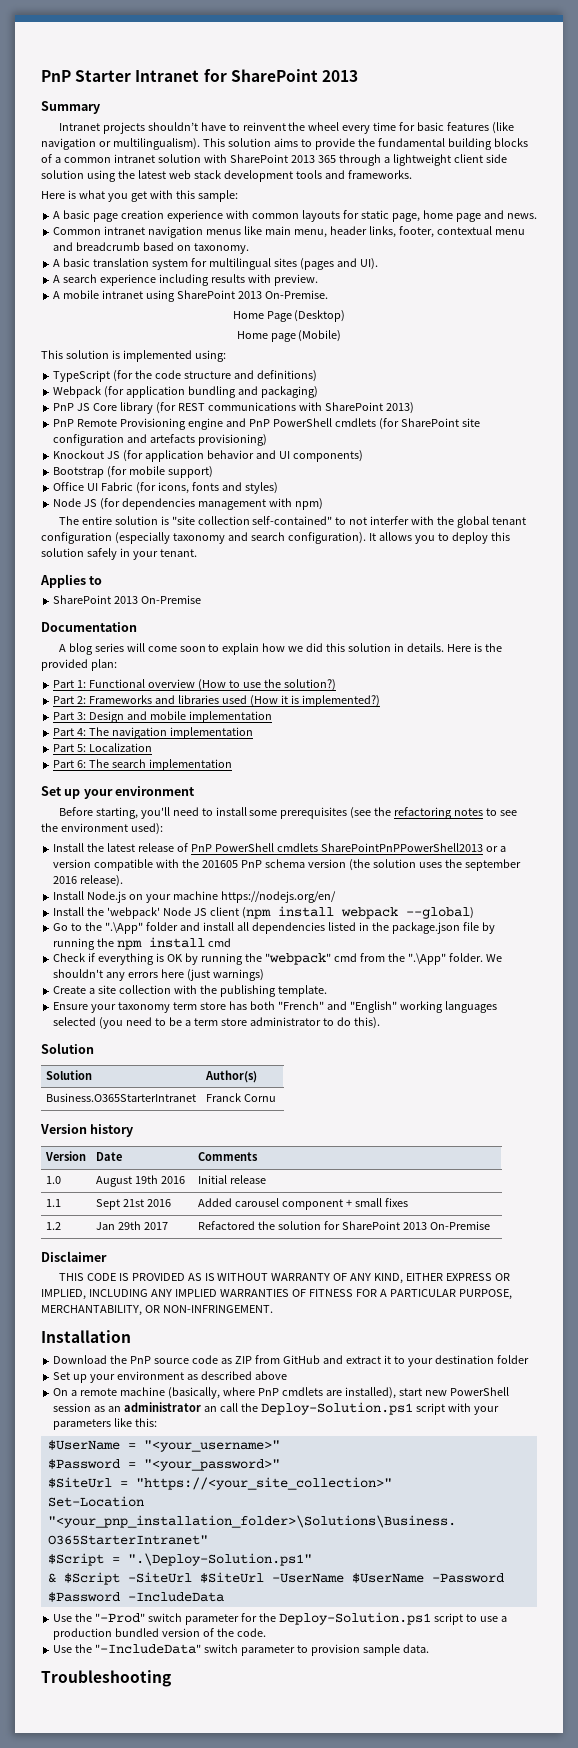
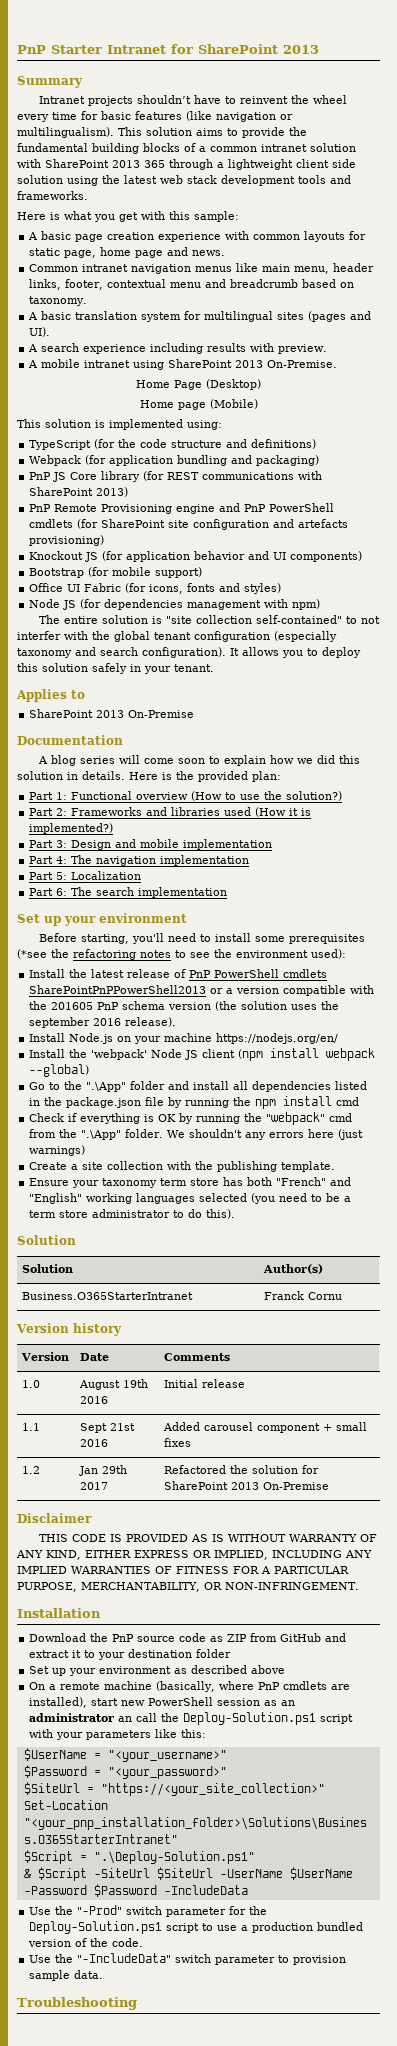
- Before starting, you'll need to install some prerequisites (see the refactoring notes to see the environment used):
+ Before starting, you'll need to install some prerequisites (*see the refactoring notes to see the environment used):

